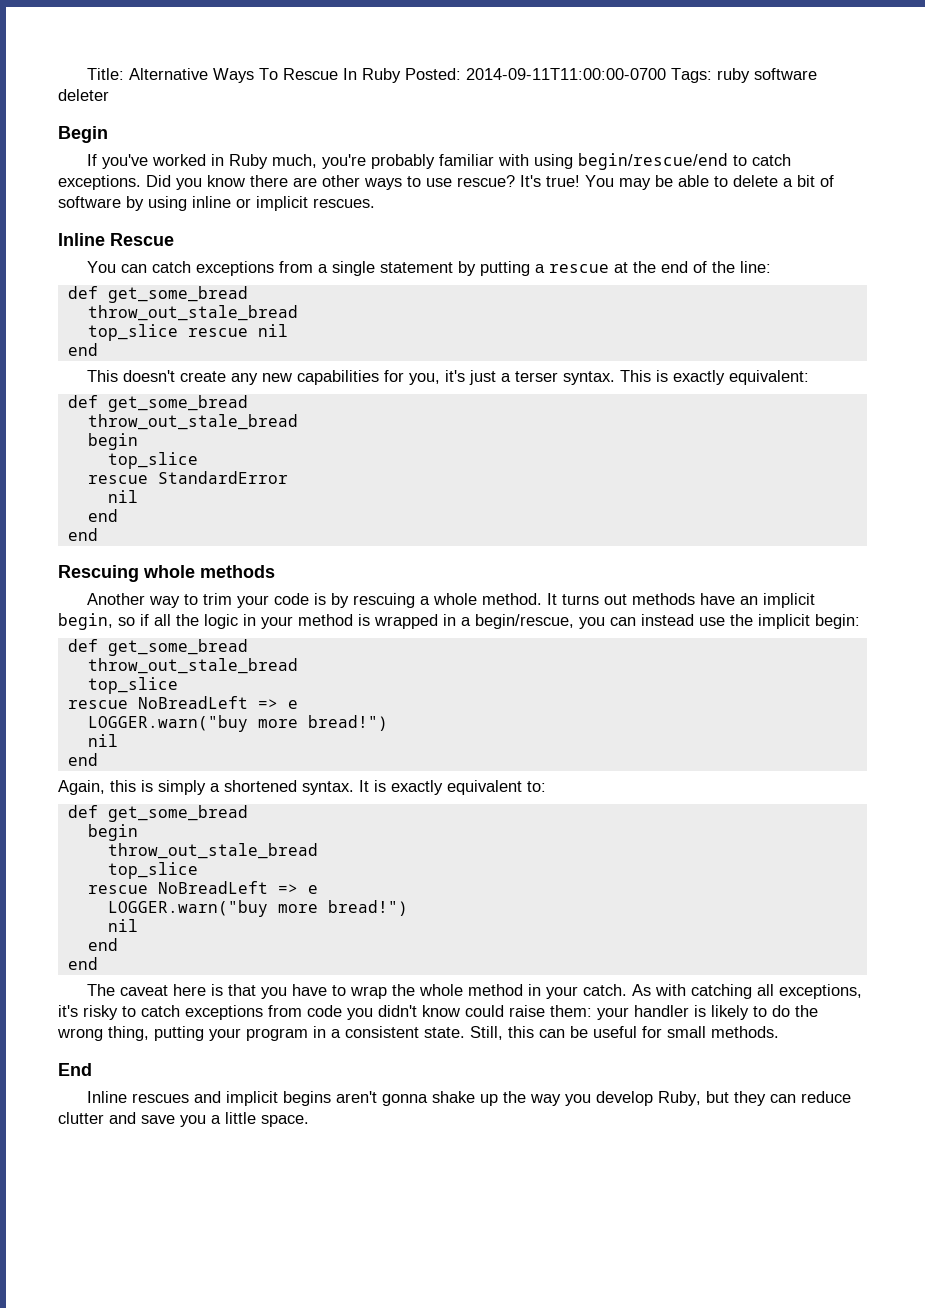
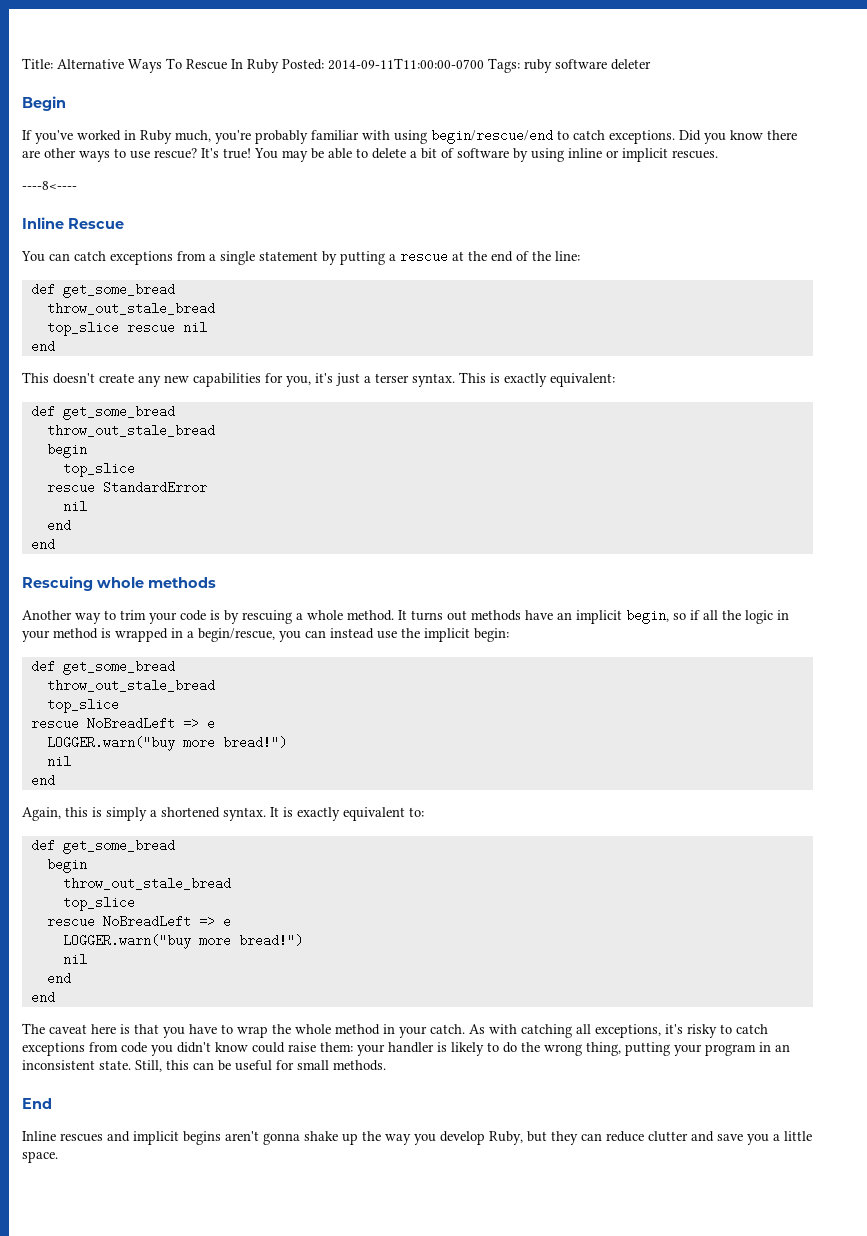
+ ----8<----
- As with catching all exceptions, it's risky to catch exceptions from code you didn't know could raise them: your handler is likely to do the wrong thing, putting your program in a consistent state.
+ As with catching all exceptions, it's risky to catch exceptions from code you didn't know could raise them: your handler is likely to do the wrong thing, putting your program in an inconsistent state.

